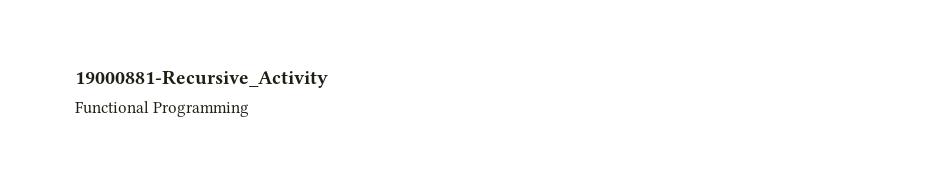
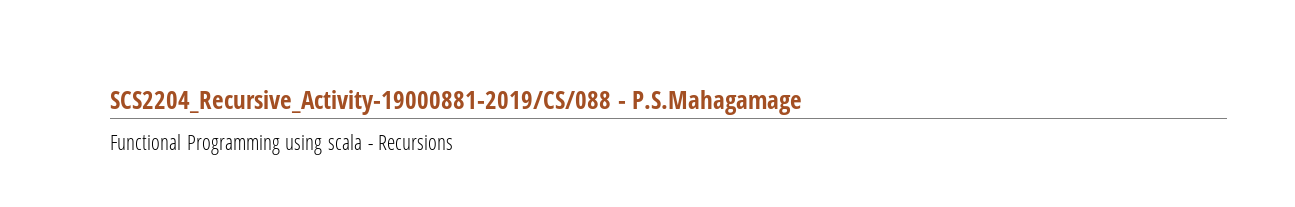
- 19000881-Recursive_Activity
+ SCS2204_Recursive_Activity-19000881-2019/CS/088 - P.S.Mahagamage
- Functional Programming
+ Functional Programming using scala - Recursions

